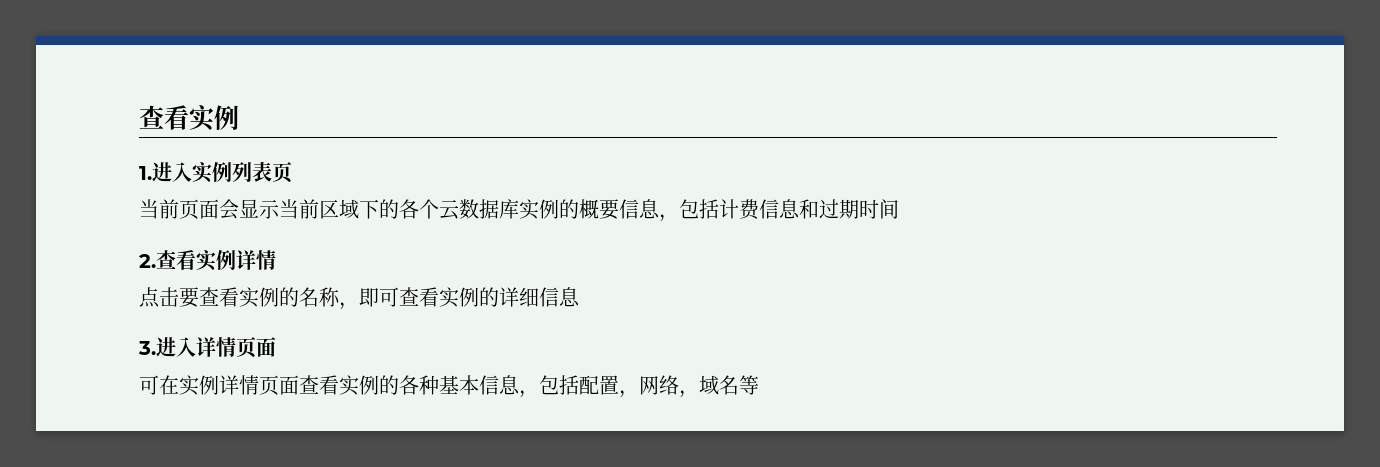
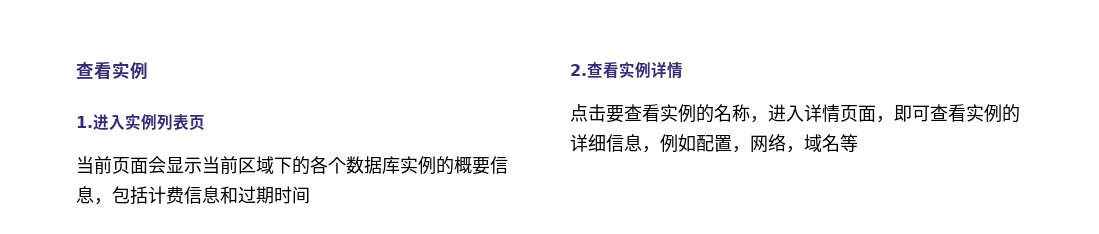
- 当前页面会显示当前区域下的各个云数据库实例的概要信息，包括计费信息和过期时间
+ 当前页面会显示当前区域下的各个数据库实例的概要信息，包括计费信息和过期时间
- 点击要查看实例的名称，即可查看实例的详细信息
- 3.进入详情页面
- 可在实例详情页面查看实例的各种基本信息，包括配置，网络，域名等
+ 点击要查看实例的名称，进入详情页面，即可查看实例的详细信息，例如配置，网络，域名等

